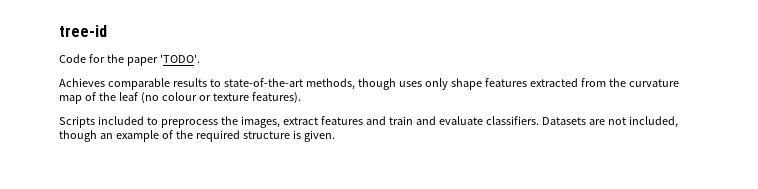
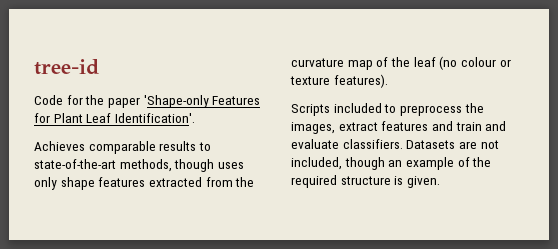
- Code for the paper 'TODO'.
+ Code for the paper 'Shape-only Features for Plant Leaf Identification'.

